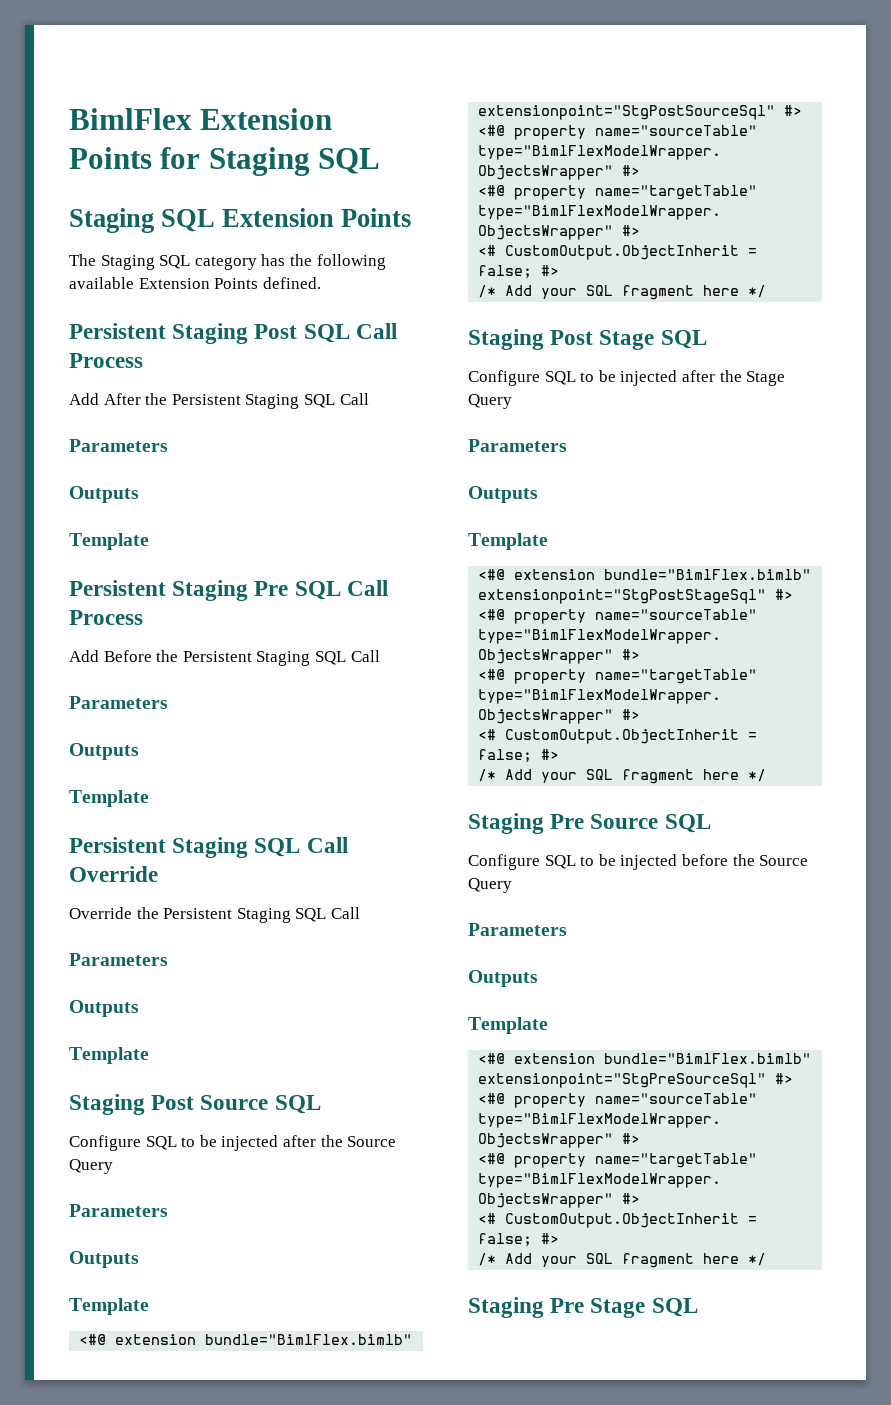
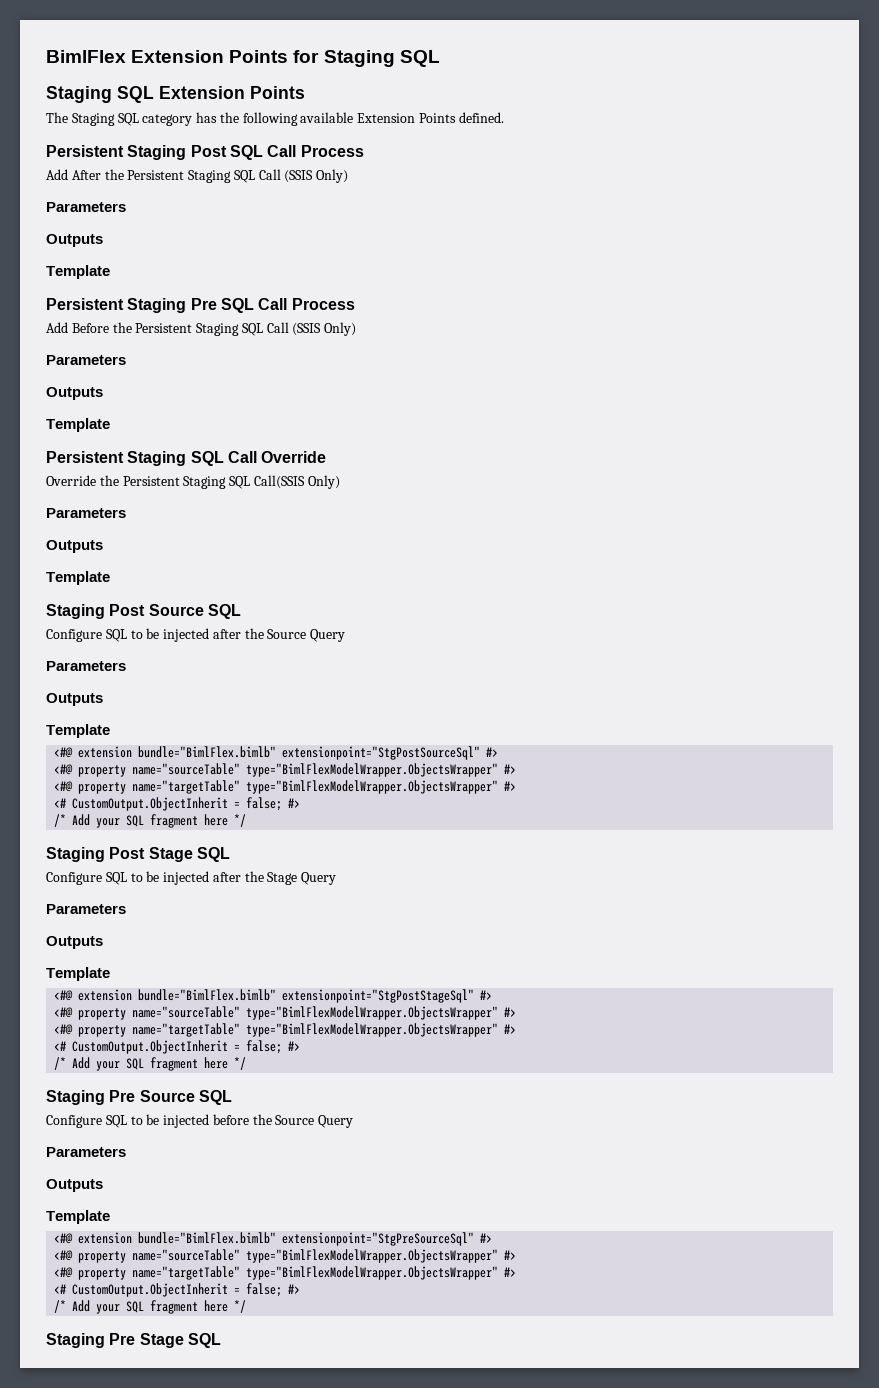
- Add After the Persistent Staging SQL Call
+ Add After the Persistent Staging SQL Call (SSIS Only)
- Add Before the Persistent Staging SQL Call
+ Add Before the Persistent Staging SQL Call (SSIS Only)
- Override the Persistent Staging SQL Call
+ Override the Persistent Staging SQL Call(SSIS Only)

